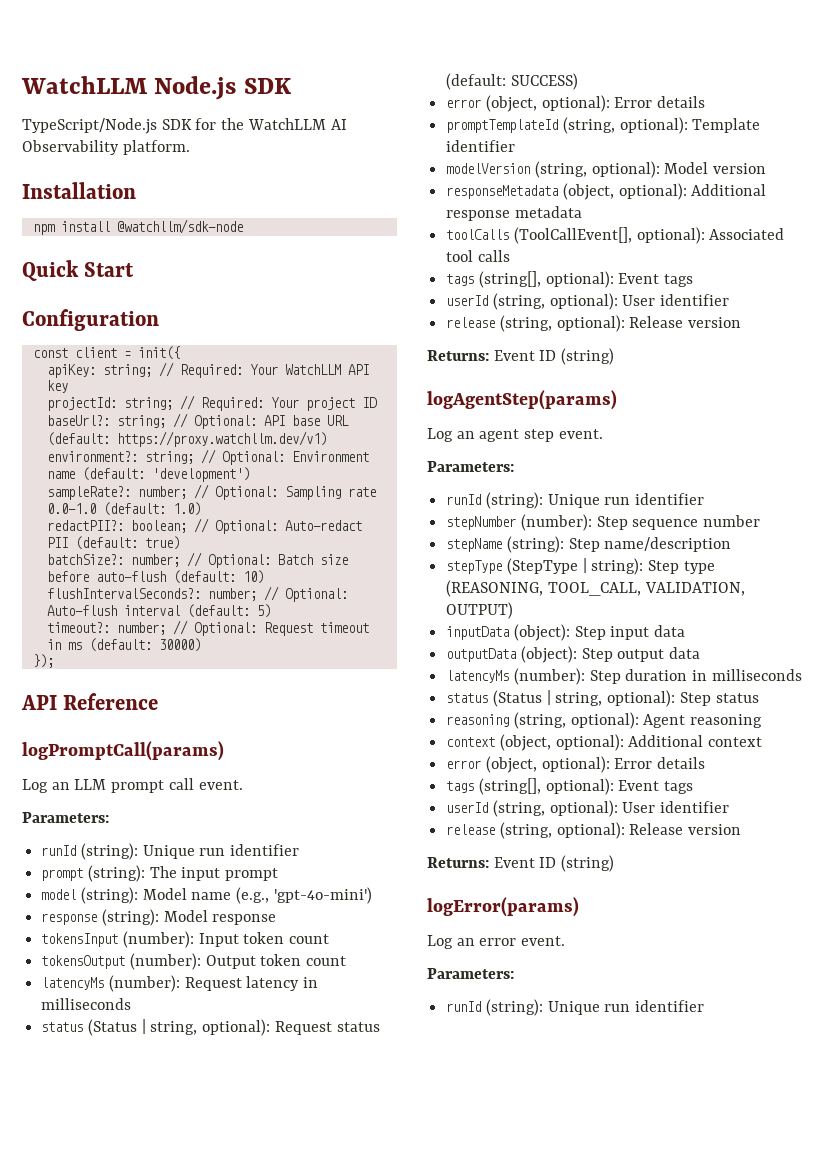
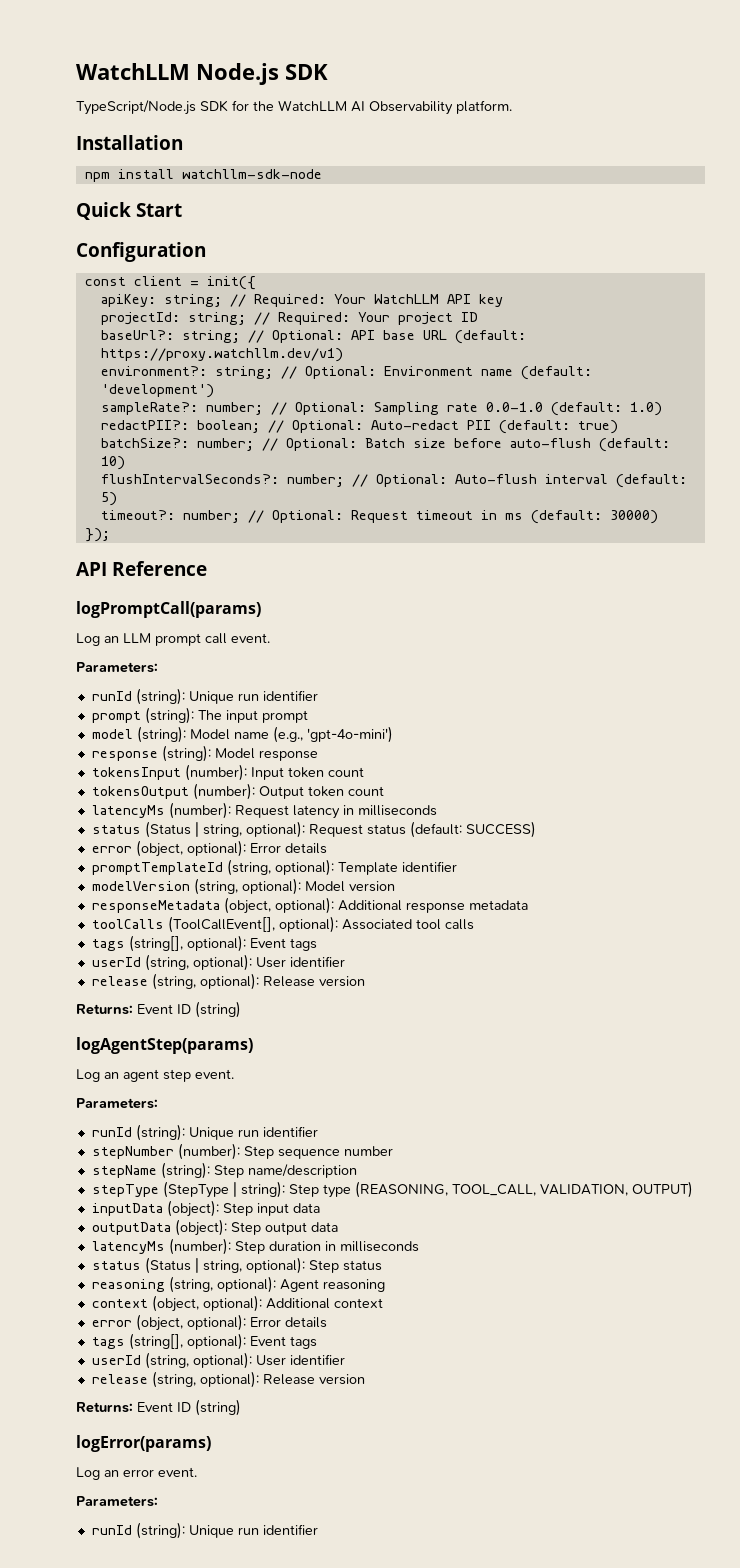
- npm install @watchllm/sdk-node
+ npm install watchllm-sdk-node

